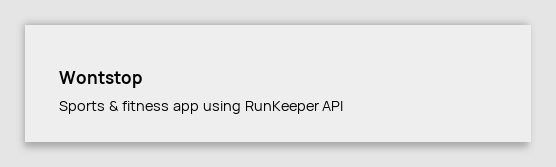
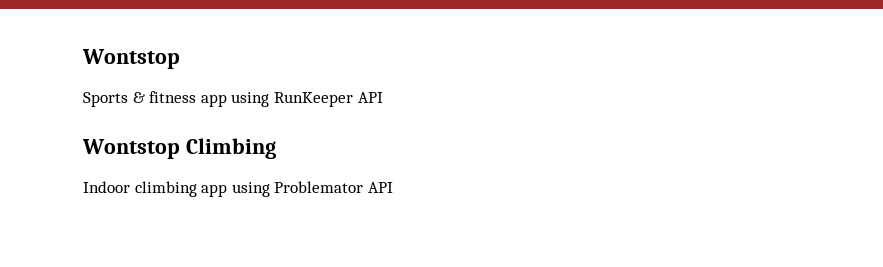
+ Wontstop Climbing
+ Indoor climbing app using Problemator API

